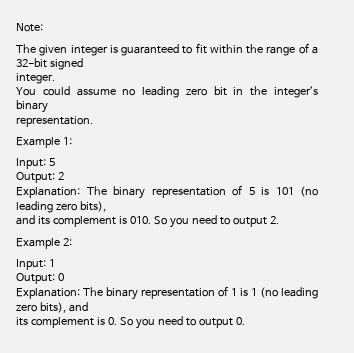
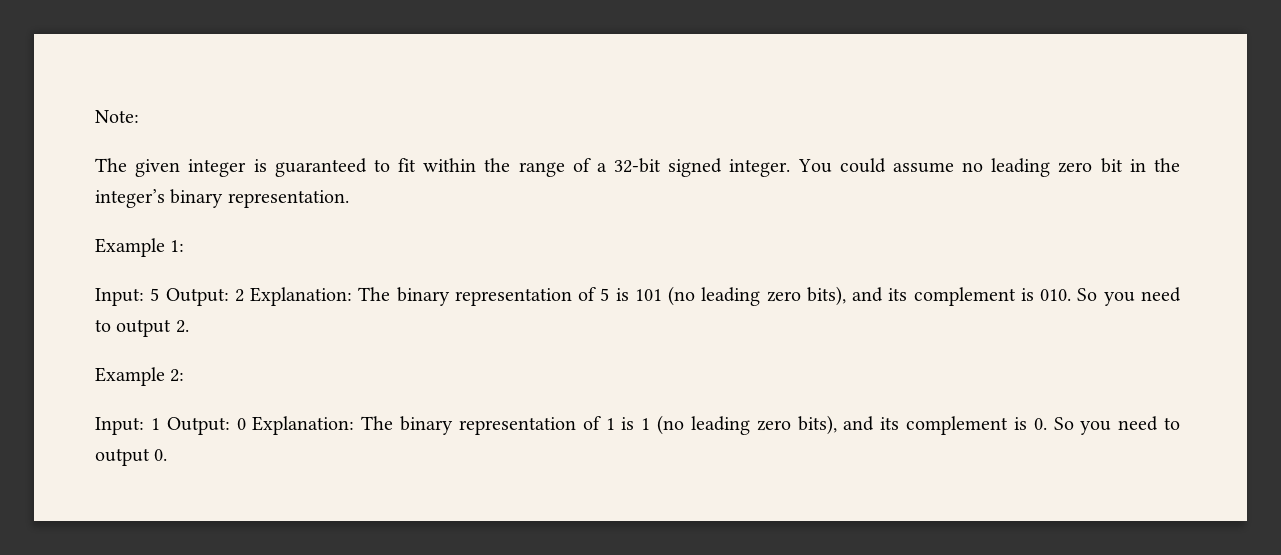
- The given integer is guaranteed to fit within the range of a 32-bit signed
- integer.
- You could assume no leading zero bit in the integer’s binary
- representation.
+ The given integer is guaranteed to fit within the range of a 32-bit signed integer. You could assume no leading zero bit in the integer’s binary representation.
- Input: 5
- Output: 2
- Explanation: The binary representation of 5 is 101 (no leading zero bits),
- and its complement is 010. So you need to output 2.
+ Input: 5 Output: 2 Explanation: The binary representation of 5 is 101 (no leading zero bits), and its complement is 010. So you need to output 2.
- Input: 1
- Output: 0
- Explanation: The binary representation of 1 is 1 (no leading zero bits), and
- its complement is 0. So you need to output 0.
+ Input: 1 Output: 0 Explanation: The binary representation of 1 is 1 (no leading zero bits), and its complement is 0. So you need to output 0.

